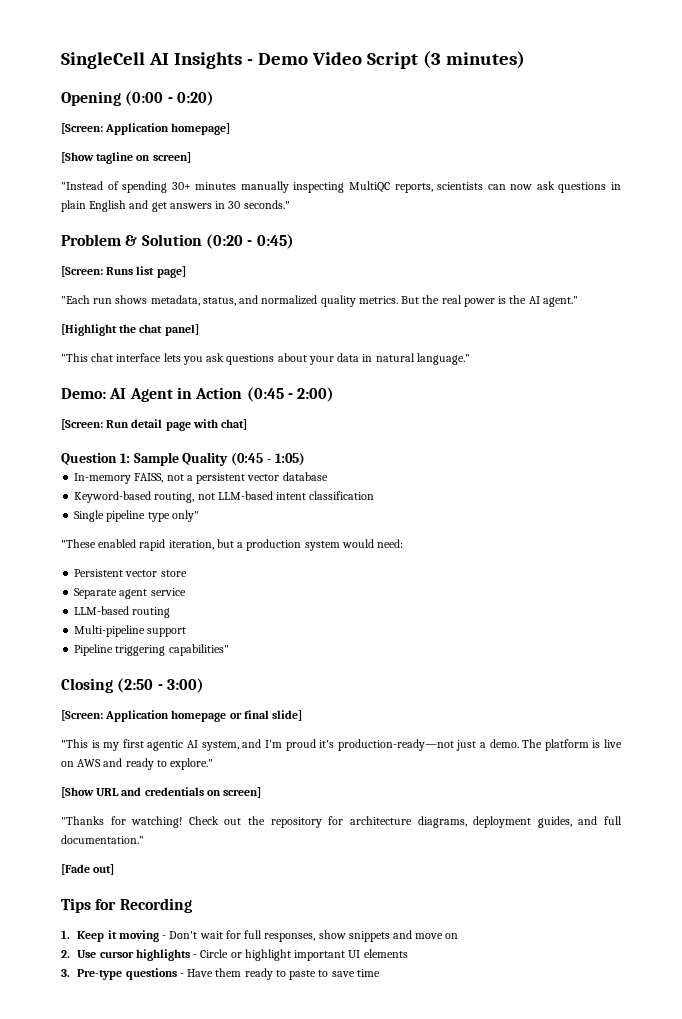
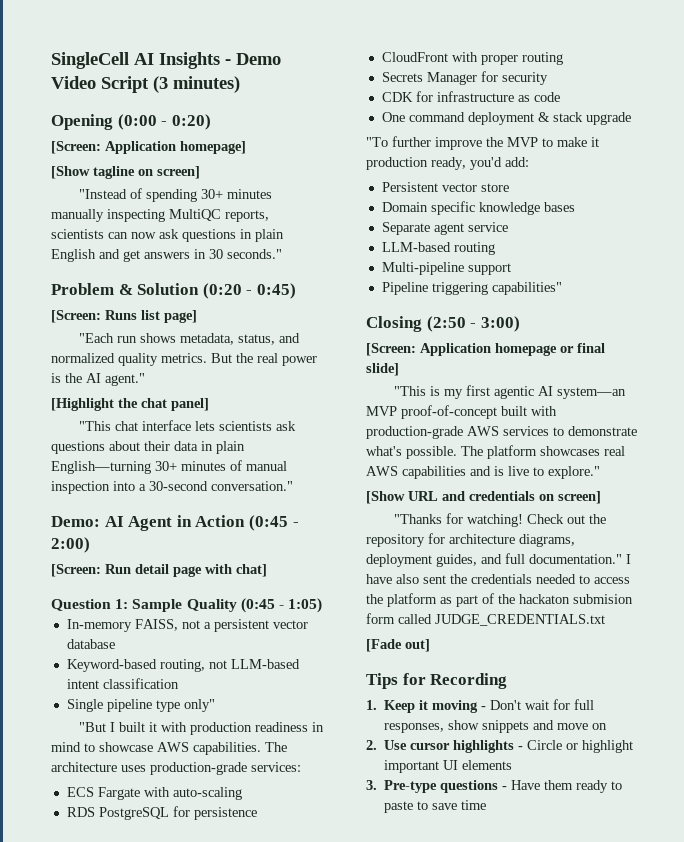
- "This chat interface lets you ask questions about your data in natural language."
+ "This chat interface lets scientists ask questions about their data in plain English—turning 30+ minutes of manual inspection into a 30-second conversation."
- "These enabled rapid iteration, but a production system would need:
+ "But I built it with production readiness in mind to showcase AWS capabilities. The architecture uses production-grade services:
+ ECS Fargate with auto-scaling
+ RDS PostgreSQL for persistence
+ CloudFront with proper routing
+ Secrets Manager for security
+ CDK for infrastructure as code
+ One command deployment & stack upgrade
+ "To further improve the MVP to make it production ready, you'd add:
+ Domain specific knowledge bases
- "This is my first agentic AI system, and I'm proud it's production-ready—not just a demo. The platform is live on AWS and ready to explore."
+ "This is my first agentic AI system—an MVP proof-of-concept built with production-grade AWS services to demonstrate what's possible. The platform showcases real AWS capabilities and is live to explore."
+ I have also sent the credentials needed to access the platform as part of the hackaton submision form called JUDGE_CREDENTIALS.txt

